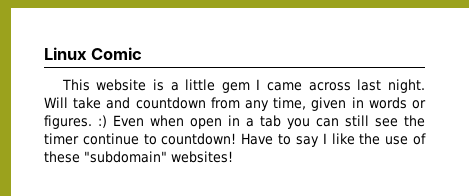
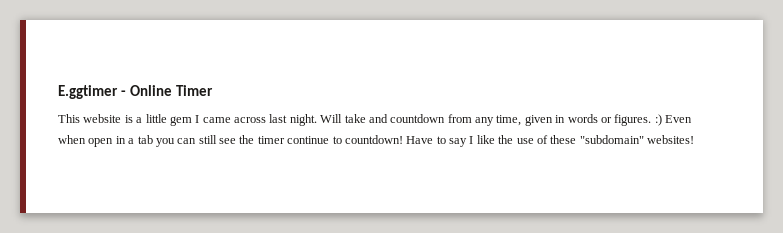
- Linux Comic
+ E.ggtimer - Online Timer

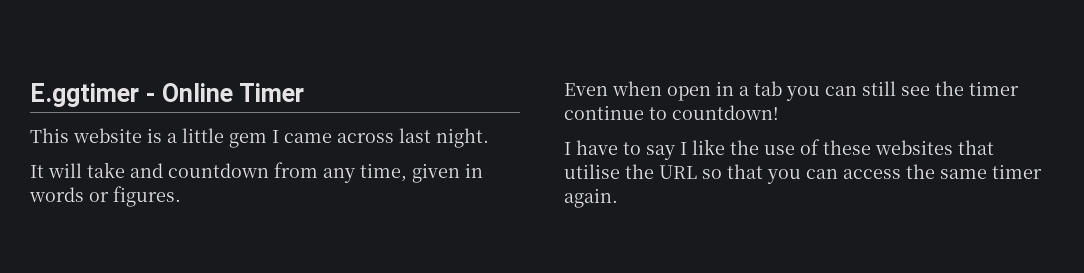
- This website is a little gem I came across last night. Will take and countdown from any time, given in words or figures. :) Even when open in a tab you can still see the timer continue to countdown! Have to say I like the use of these "subdomain" websites!
+ This website is a little gem I came across last night.
+ It will take and countdown from any time, given in words or figures.
+ Even when open in a tab you can still see the timer continue to countdown!
+ I have to say I like the use of these websites that utilise the URL so that you can access the same timer again.

